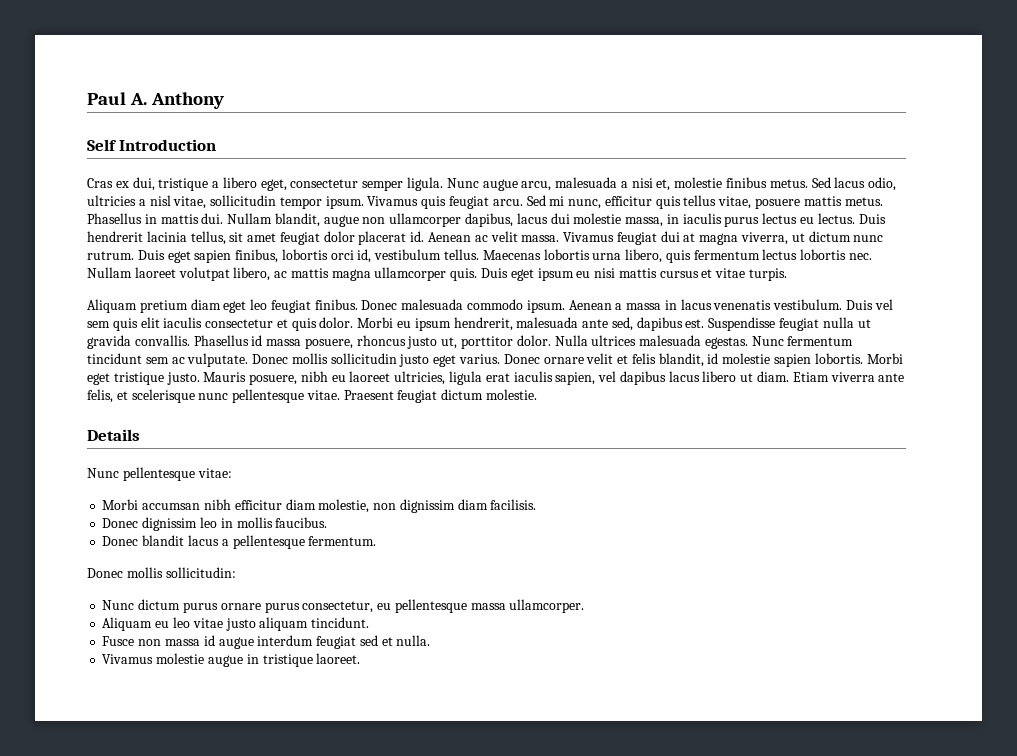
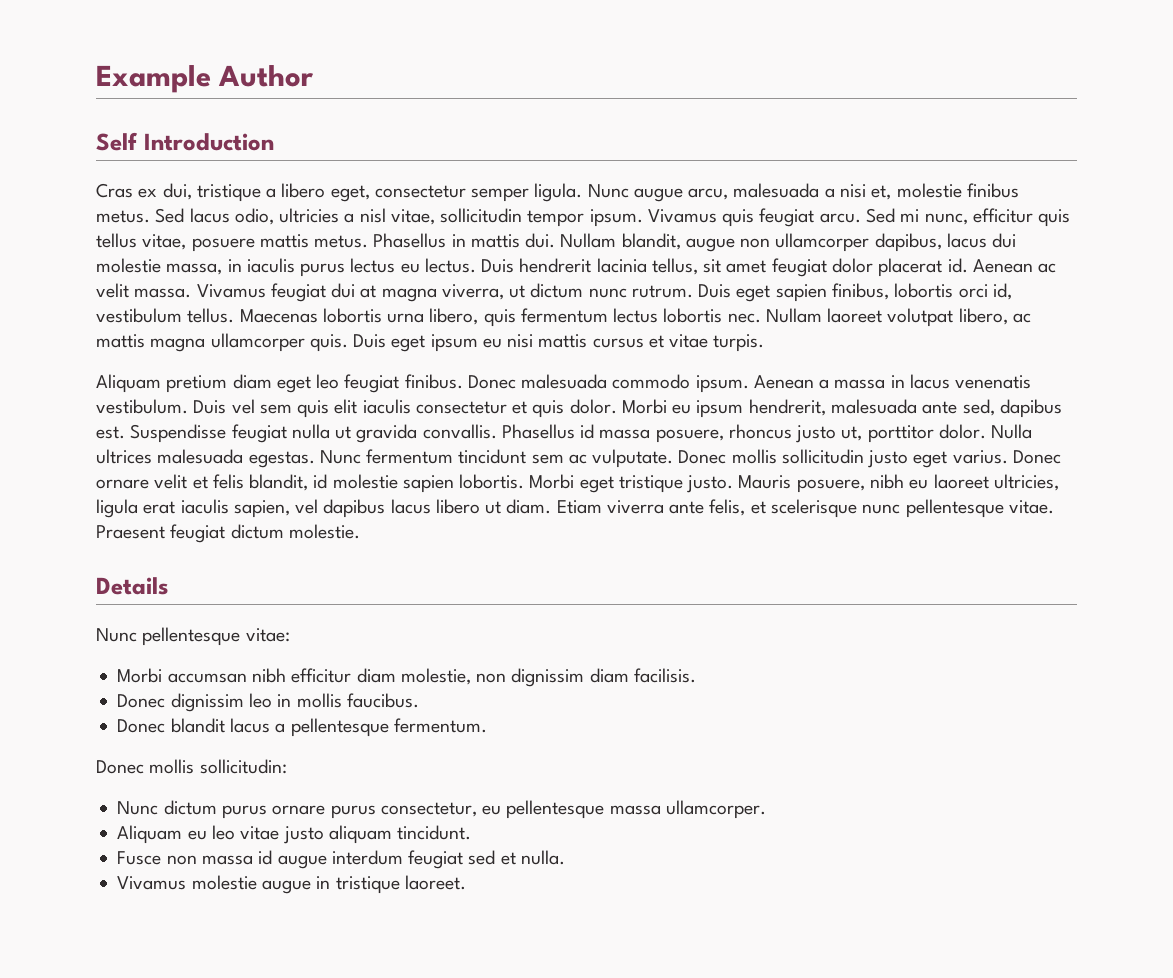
- Paul A. Anthony
+ Example Author

